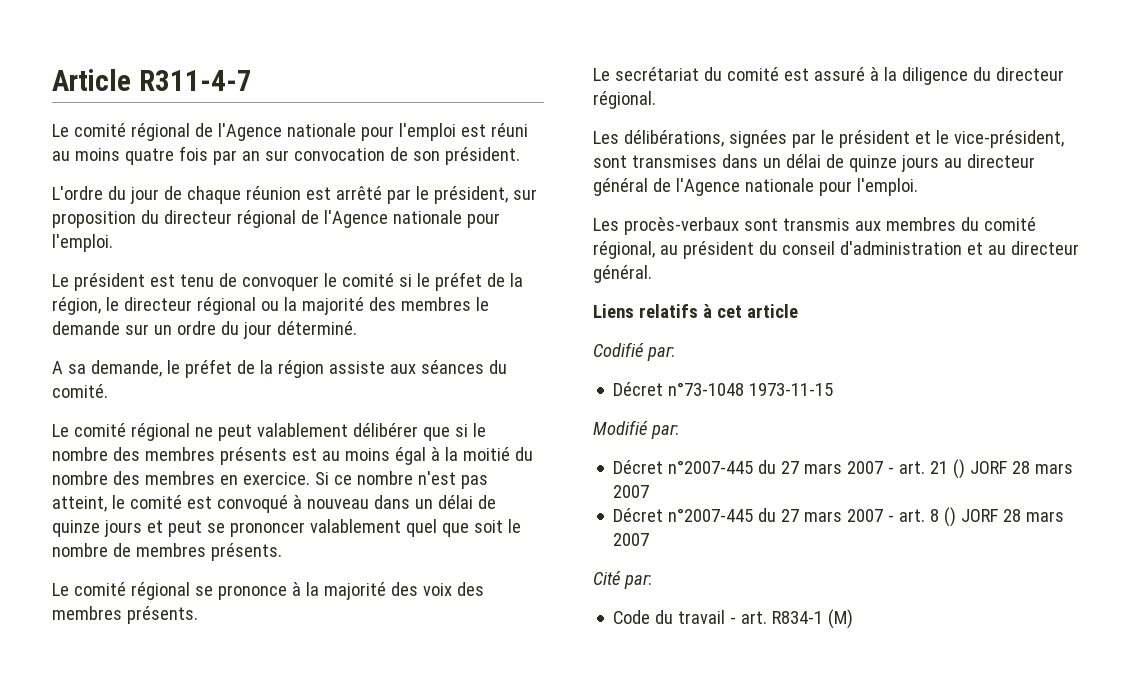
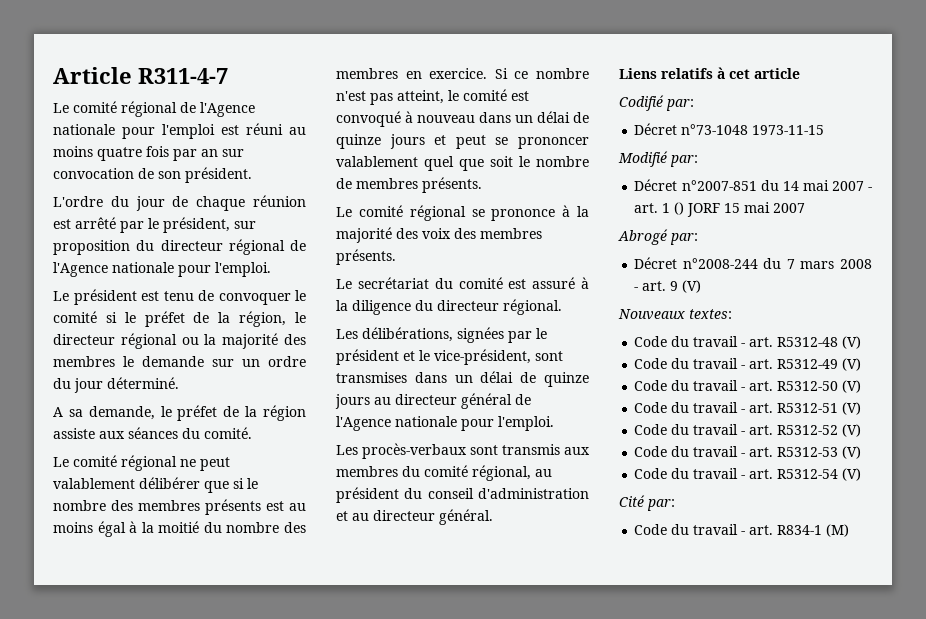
- Décret n°2007-445 du 27 mars 2007 - art. 21 () JORF 28 mars 2007
- Décret n°2007-445 du 27 mars 2007 - art. 8 () JORF 28 mars 2007
+ Décret n°2007-851 du 14 mai 2007 - art. 1 () JORF 15 mai 2007
+ Abrogé par:
+ Décret n°2008-244 du 7 mars 2008 - art. 9 (V)
+ Nouveaux textes:
+ Code du travail - art. R5312-48 (V)
+ Code du travail - art. R5312-49 (V)
+ Code du travail - art. R5312-50 (V)
+ Code du travail - art. R5312-51 (V)
+ Code du travail - art. R5312-52 (V)
+ Code du travail - art. R5312-53 (V)
+ Code du travail - art. R5312-54 (V)

